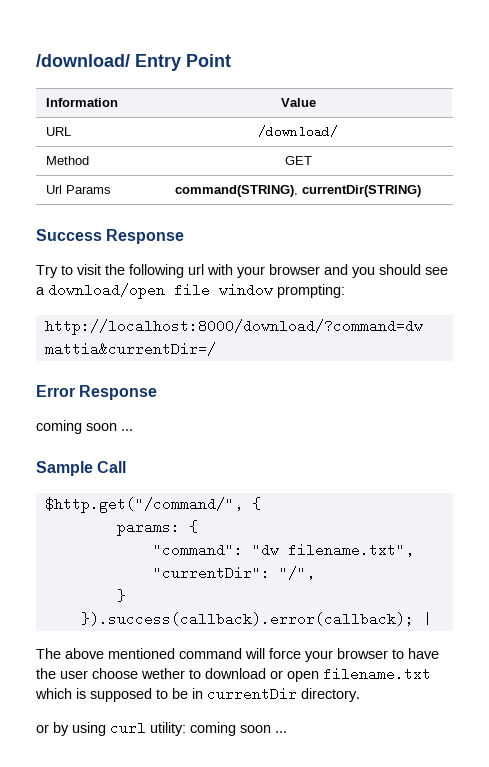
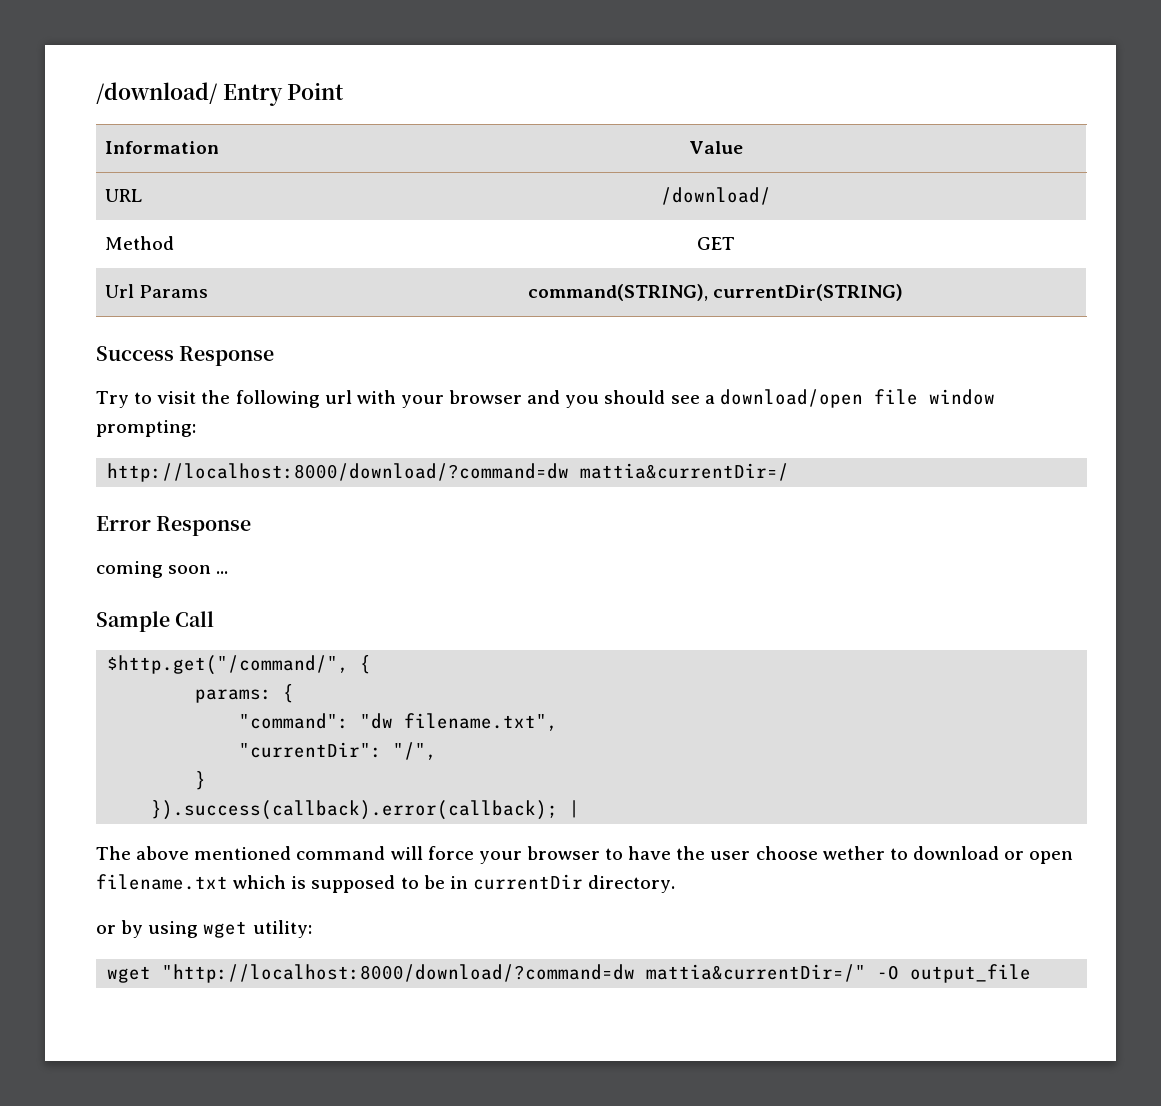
- or by using curl utility: coming soon ...
+ or by using wget utility:
+ wget "http://localhost:8000/download/?command=dw mattia&currentDir=/" -O output_file

